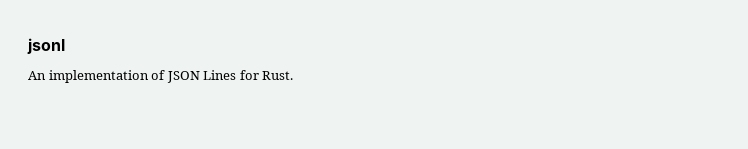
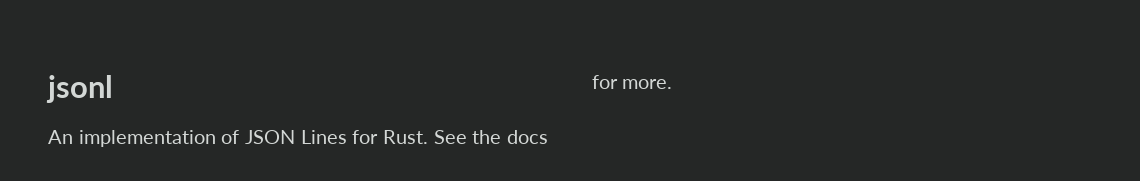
+ See the docs for more.

